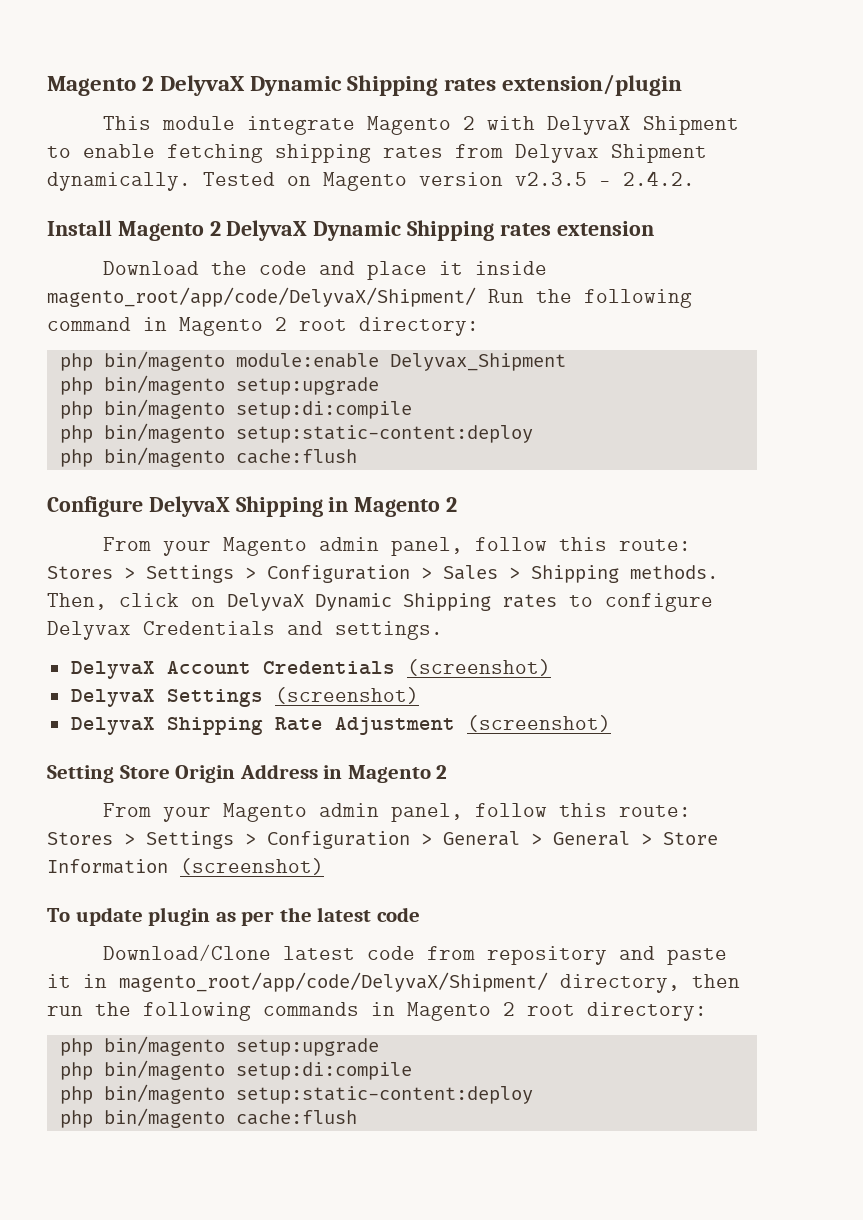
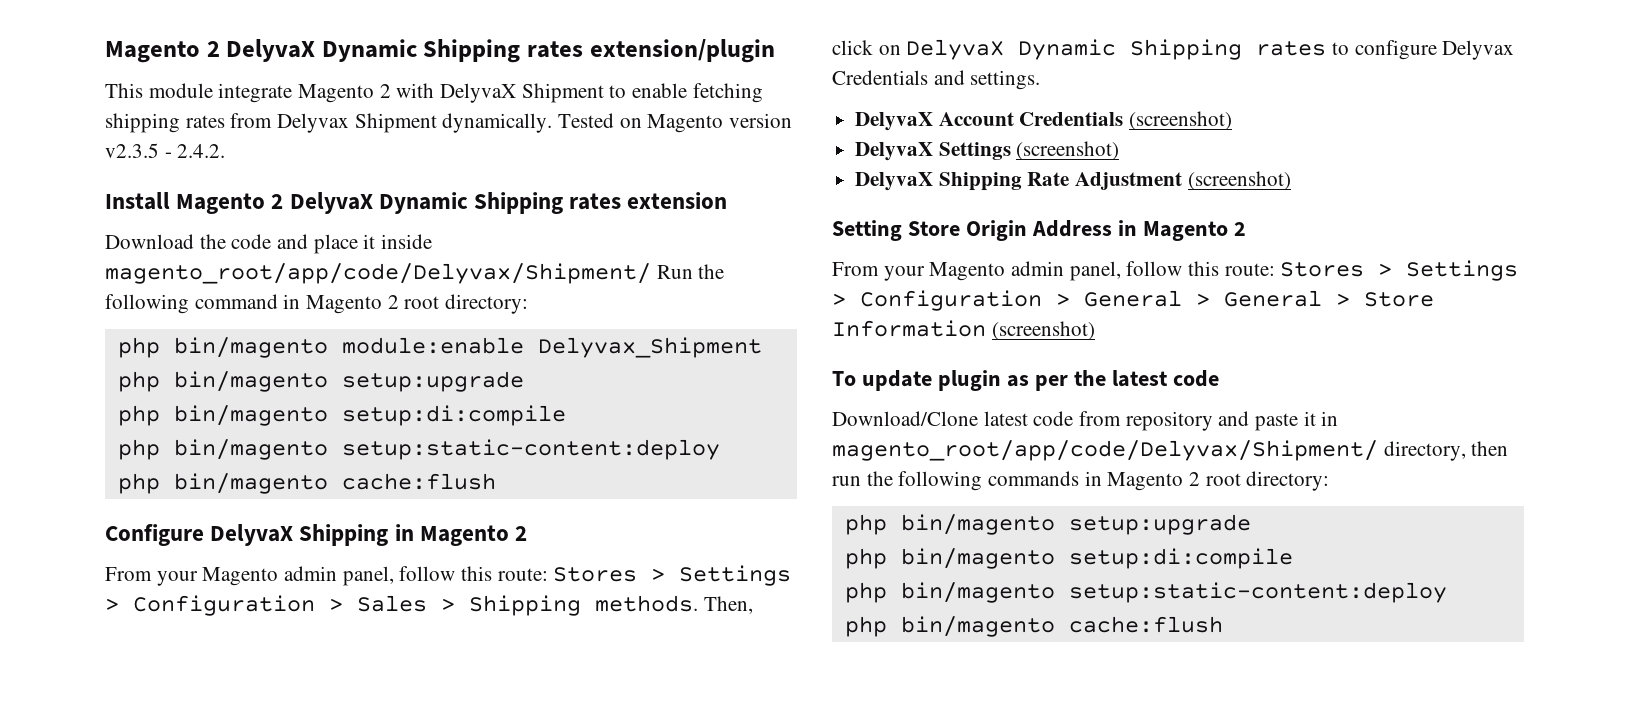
- Download the code and place it inside magento_root/app/code/DelyvaX/Shipment/ Run the following command in Magento 2 root directory:
+ Download the code and place it inside magento_root/app/code/Delyvax/Shipment/ Run the following command in Magento 2 root directory:
- Download/Clone latest code from repository and paste it in magento_root/app/code/DelyvaX/Shipment/ directory, then run the following commands in Magento 2 root directory:
+ Download/Clone latest code from repository and paste it in magento_root/app/code/Delyvax/Shipment/ directory, then run the following commands in Magento 2 root directory:

